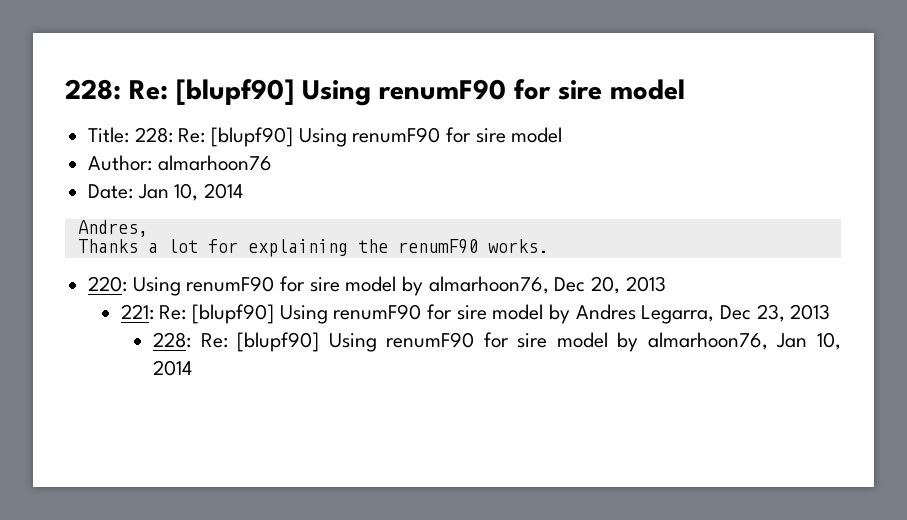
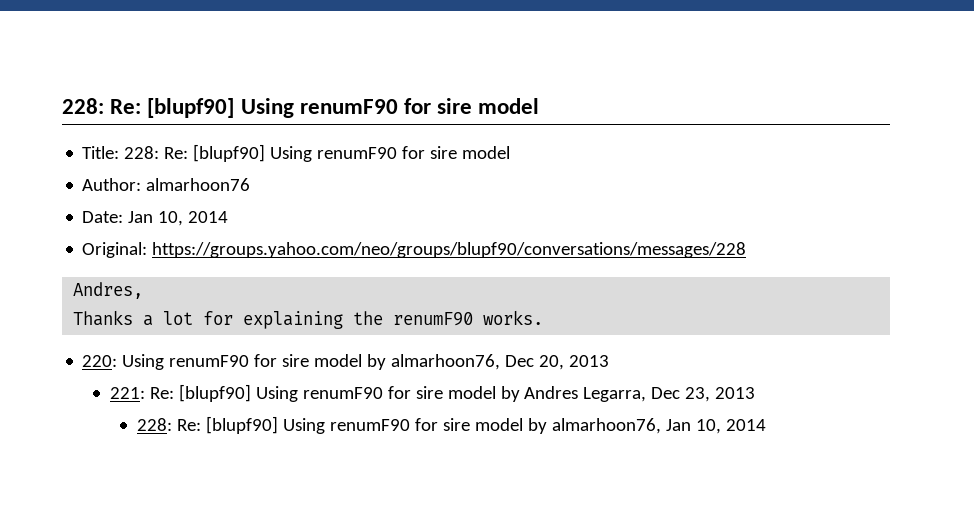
+ Original: https://groups.yahoo.com/neo/groups/blupf90/conversations/messages/228

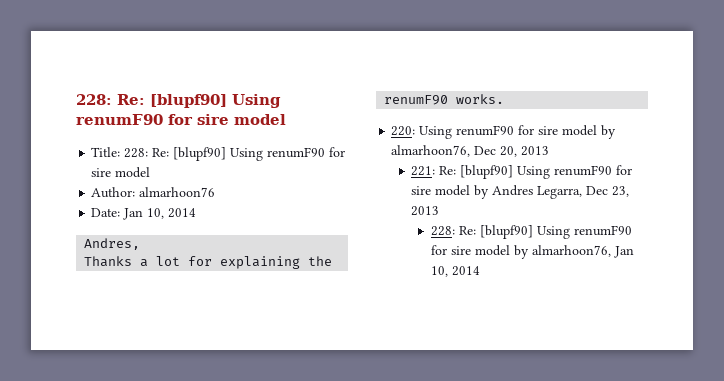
- Original: https://groups.yahoo.com/neo/groups/blupf90/conversations/messages/228

